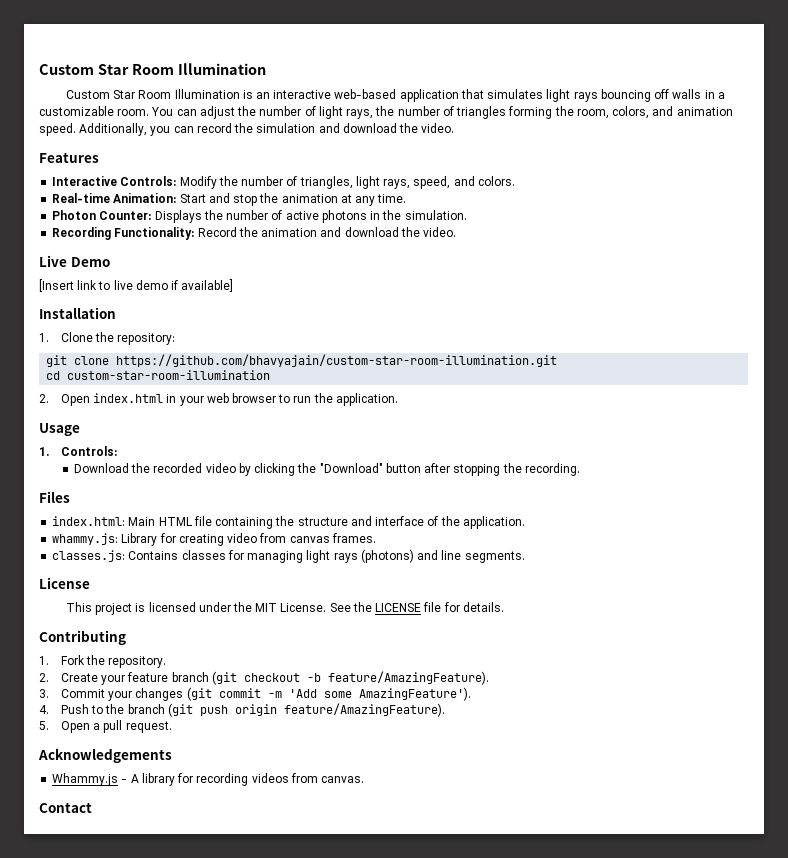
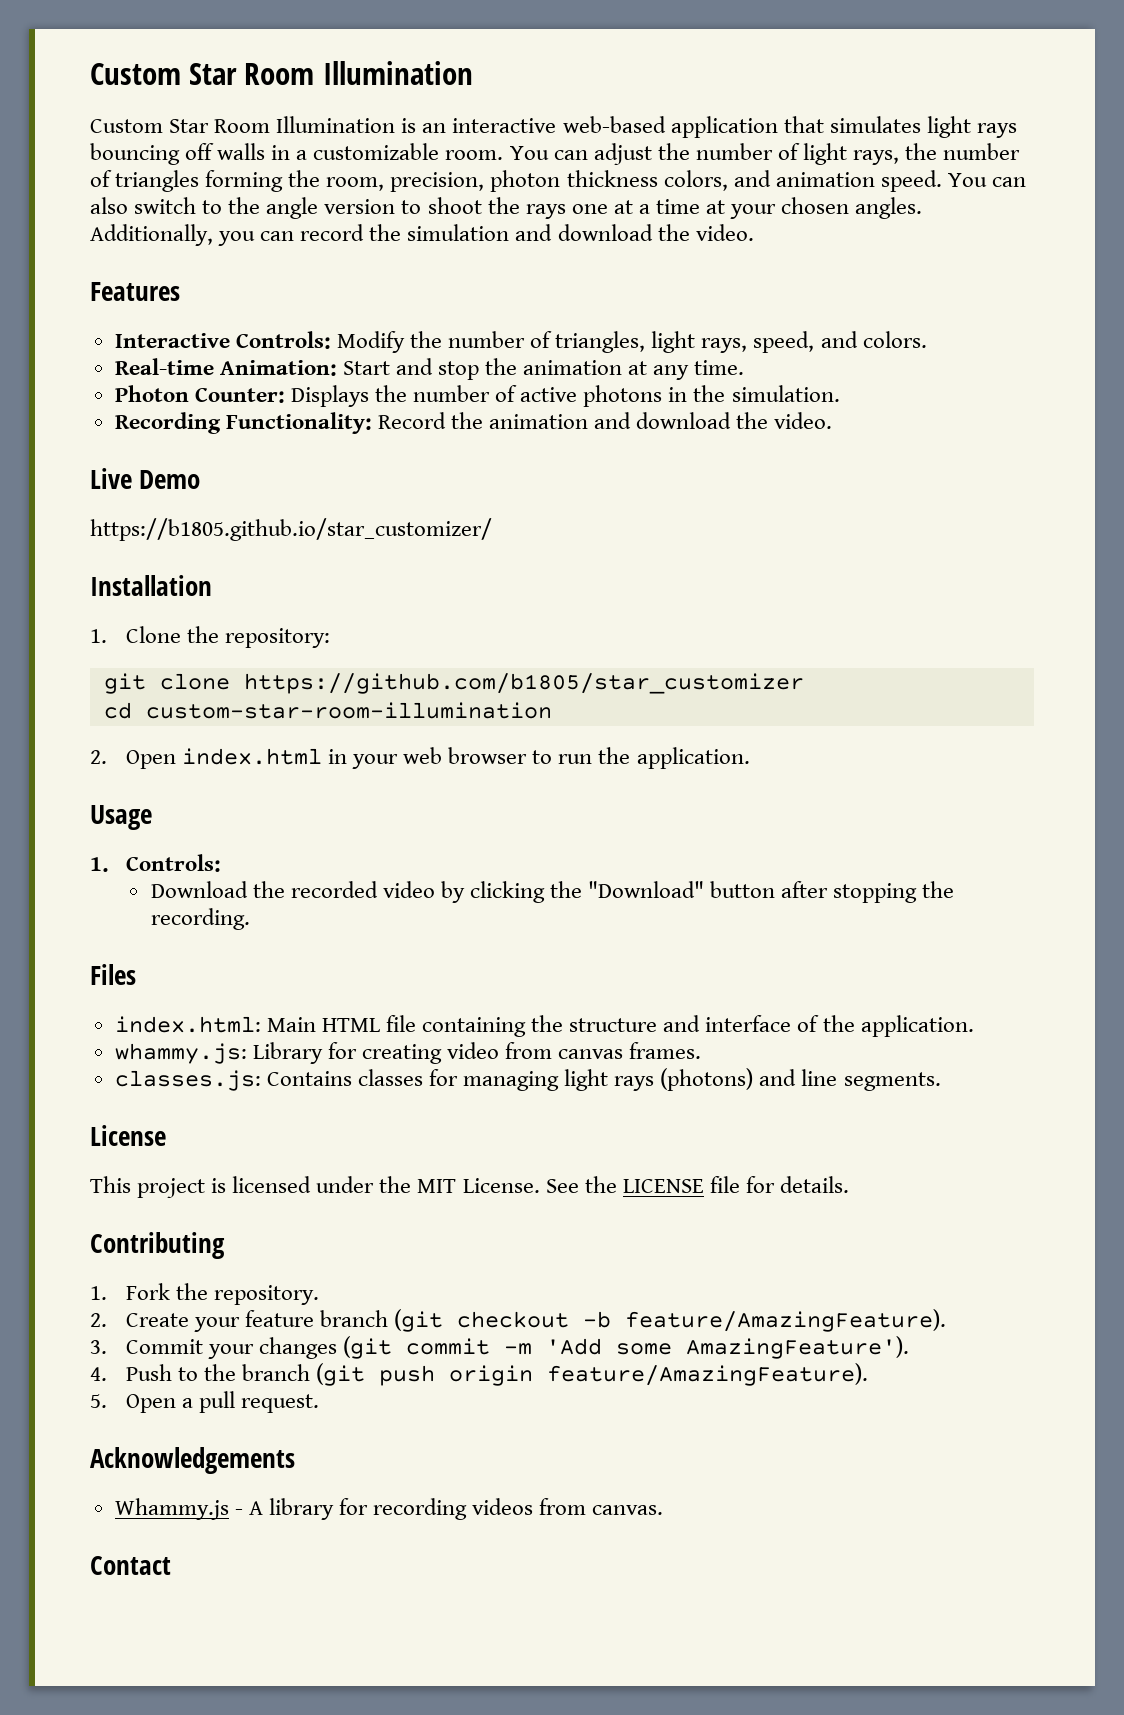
- You can adjust the number of light rays, the number of triangles forming the room, colors, and animation speed.
+ You can adjust the number of light rays, the number of triangles forming the room, precision, photon thickness colors, and animation speed.
+ You can also switch to the angle version to shoot the rays one at a time at your chosen angles.
- [Insert link to live demo if available]
+ https://b1805.github.io/star_customizer/
- git clone https://github.com/bhavyajain/custom-star-room-illumination.git
+ git clone https://github.com/b1805/star_customizer

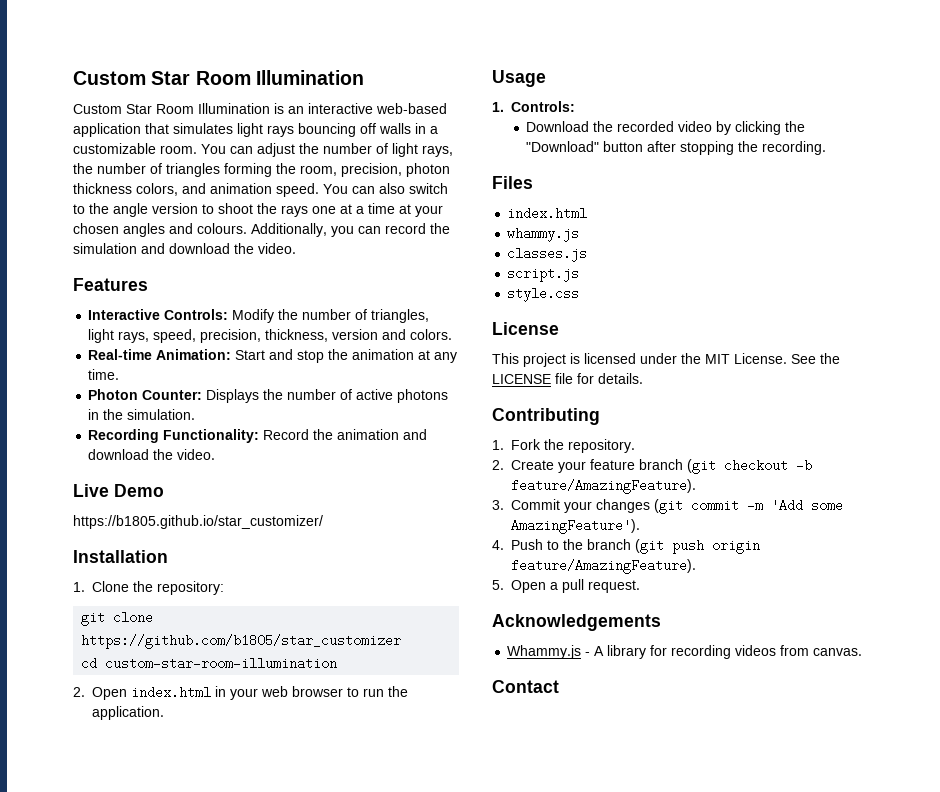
- You can also switch to the angle version to shoot the rays one at a time at your chosen angles.
+ You can also switch to the angle version to shoot the rays one at a time at your chosen angles and colours.
- Interactive Controls: Modify the number of triangles, light rays, speed, and colors.
+ Interactive Controls: Modify the number of triangles, light rays, speed, precision, thickness, version and colors.
  Files
- index.html: Main HTML file containing the structure and interface of the application.
- whammy.js: Library for creating video from canvas frames.
- classes.js: Contains classes for managing light rays (photons) and line segments.
+ index.html
+ whammy.js
+ classes.js
+ script.js
+ style.css

